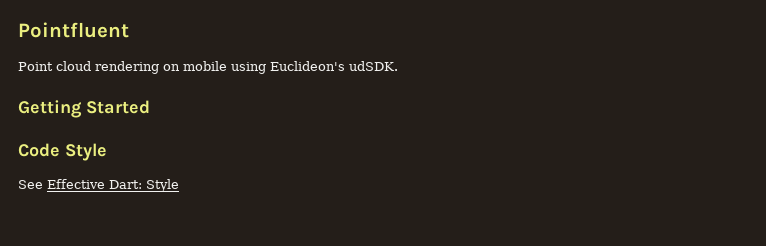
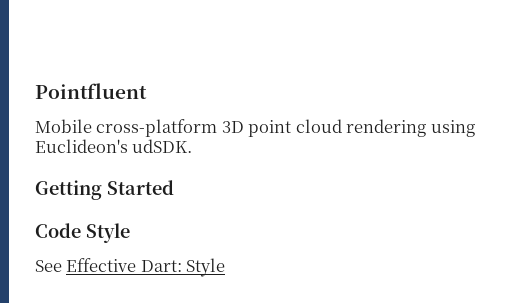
- Point cloud rendering on mobile using Euclideon's udSDK.
+ Mobile cross-platform 3D point cloud rendering using Euclideon's udSDK.

